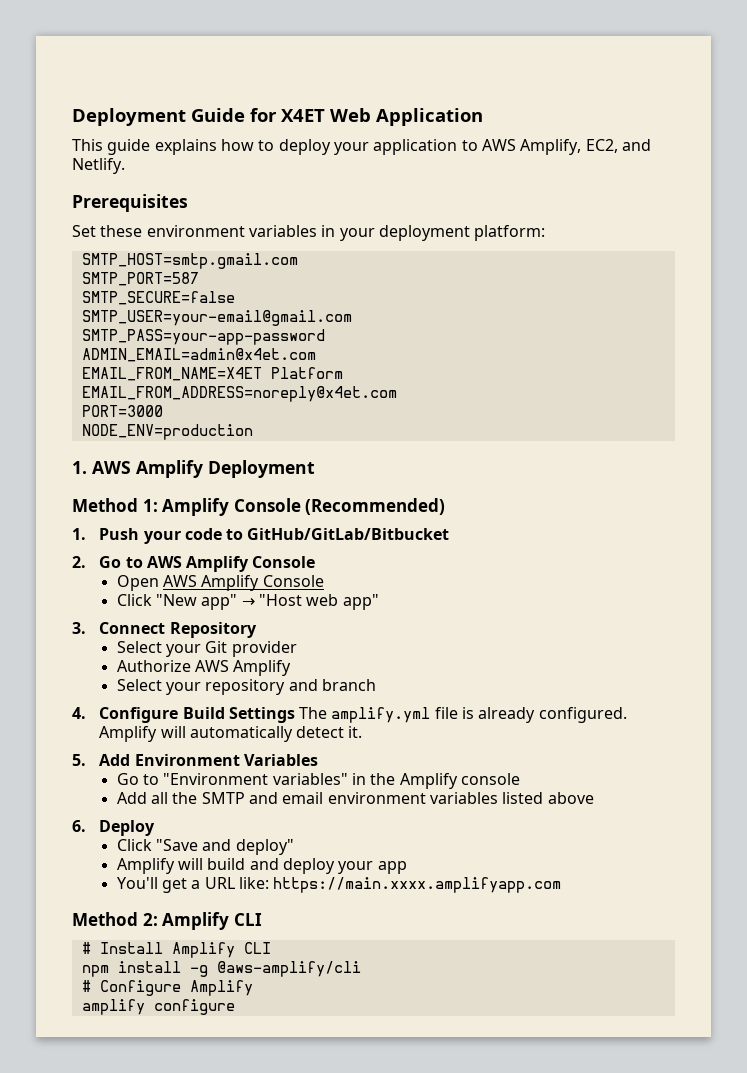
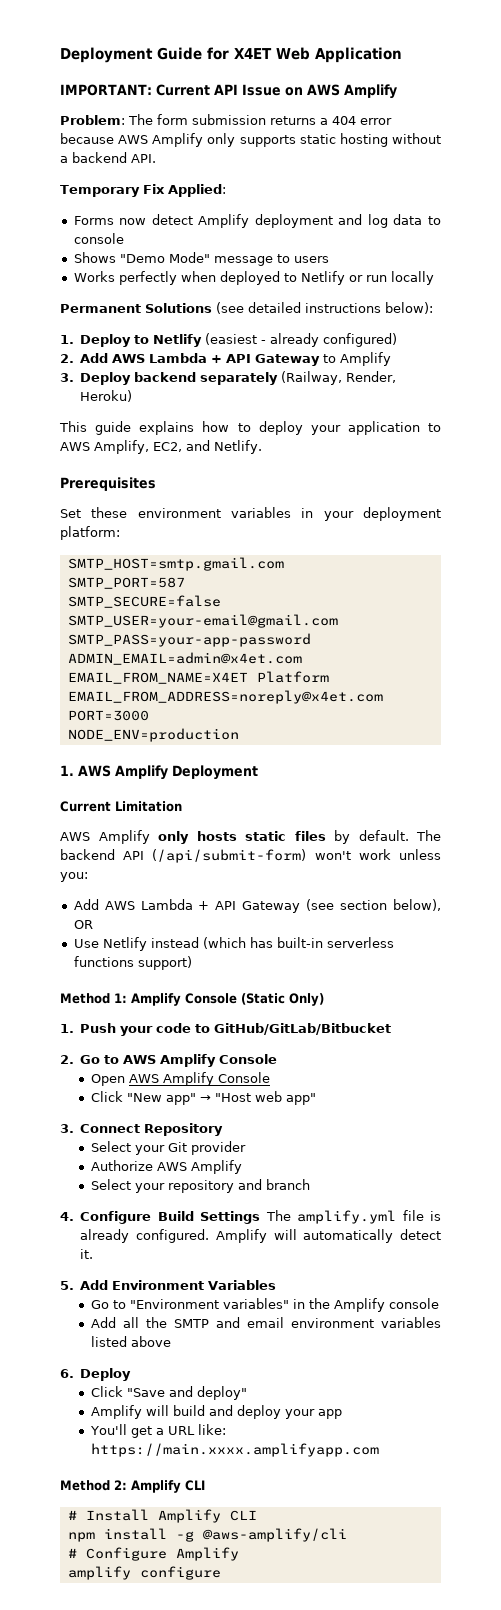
+ IMPORTANT: Current API Issue on AWS Amplify
+ Problem: The form submission returns a 404 error because AWS Amplify only supports static hosting without a backend API.
+ Temporary Fix Applied:
+ Forms now detect Amplify deployment and log data to console
+ Shows "Demo Mode" message to users
+ Works perfectly when deployed to Netlify or run locally
+ Permanent Solutions (see detailed instructions below):
+ 1. Deploy to Netlify (easiest - already configured)
+ 2. Add AWS Lambda + API Gateway to Amplify
+ 3. Deploy backend separately (Railway, Render, Heroku)
+ Current Limitation
+ AWS Amplify only hosts static files by default. The backend API (/api/submit-form) won't work unless you:
+ Add AWS Lambda + API Gateway (see section below), OR
+ Use Netlify instead (which has built-in serverless functions support)
- Method 1: Amplify Console (Recommended)
+ Method 1: Amplify Console (Static Only)

